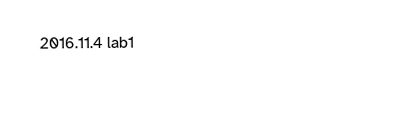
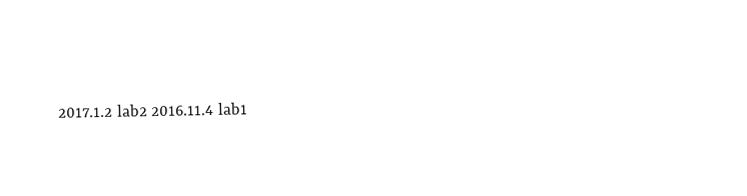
- 2016.11.4 lab1
+ 2017.1.2 lab2 2016.11.4 lab1

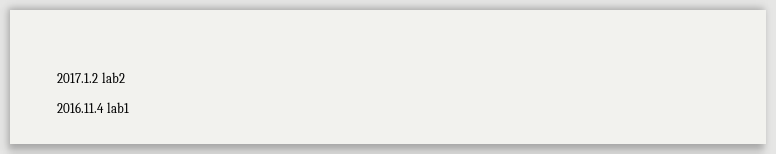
- 2017.1.2 lab2 2016.11.4 lab1
+ 2017.1.2 lab2
+ 2016.11.4 lab1

